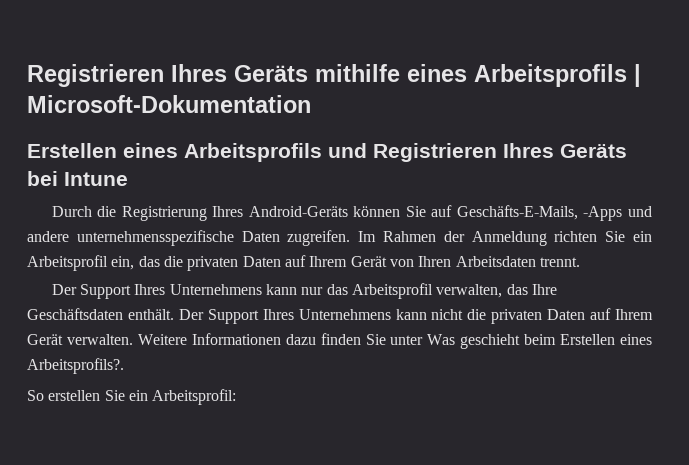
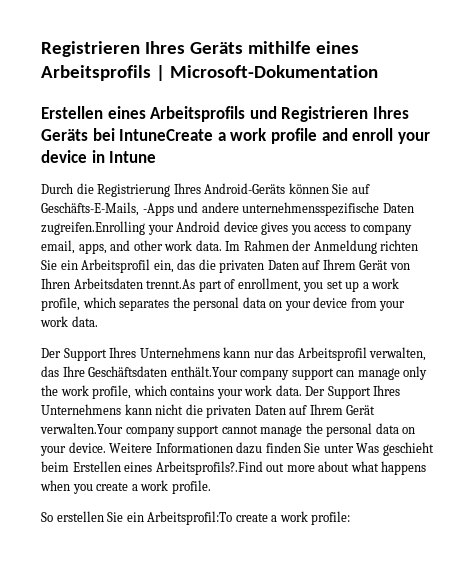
- Erstellen eines Arbeitsprofils und Registrieren Ihres Geräts bei Intune
+ Erstellen eines Arbeitsprofils und Registrieren Ihres Geräts bei IntuneCreate a work profile and enroll your device in Intune
- Durch die Registrierung Ihres Android-Geräts können Sie auf Geschäfts-E-Mails, -Apps und andere unternehmensspezifische Daten zugreifen.
+ Durch die Registrierung Ihres Android-Geräts können Sie auf Geschäfts-E-Mails, -Apps und andere unternehmensspezifische Daten zugreifen.Enrolling your Android device gives you access to company email, apps, and other work data.
- Im Rahmen der Anmeldung richten Sie ein Arbeitsprofil ein, das die privaten Daten auf Ihrem Gerät von Ihren Arbeitsdaten trennt.
+ Im Rahmen der Anmeldung richten Sie ein Arbeitsprofil ein, das die privaten Daten auf Ihrem Gerät von Ihren Arbeitsdaten trennt.As part of enrollment, you set up a work profile, which separates the personal data on your device from your work data.
- Der Support Ihres Unternehmens kann nur das Arbeitsprofil verwalten, das Ihre Geschäftsdaten enthält.
+ Der Support Ihres Unternehmens kann nur das Arbeitsprofil verwalten, das Ihre Geschäftsdaten enthält.Your company support can manage only the work profile, which contains your work data.
- Der Support Ihres Unternehmens kann nicht die privaten Daten auf Ihrem Gerät verwalten.
+ Der Support Ihres Unternehmens kann nicht die privaten Daten auf Ihrem Gerät verwalten.Your company support cannot manage the personal data on your device.
- Weitere Informationen dazu finden Sie unter Was geschieht beim Erstellen eines Arbeitsprofils?.
+ Weitere Informationen dazu finden Sie unter Was geschieht beim Erstellen eines Arbeitsprofils?.Find out more about what happens when you create a work profile.
- So erstellen Sie ein Arbeitsprofil:
+ So erstellen Sie ein Arbeitsprofil:To create a work profile:

